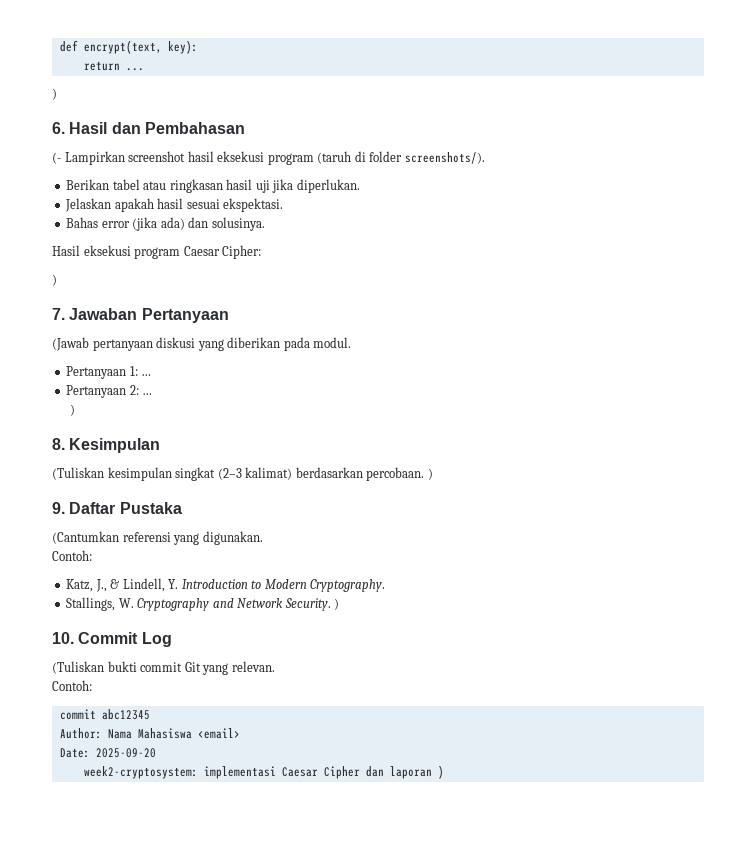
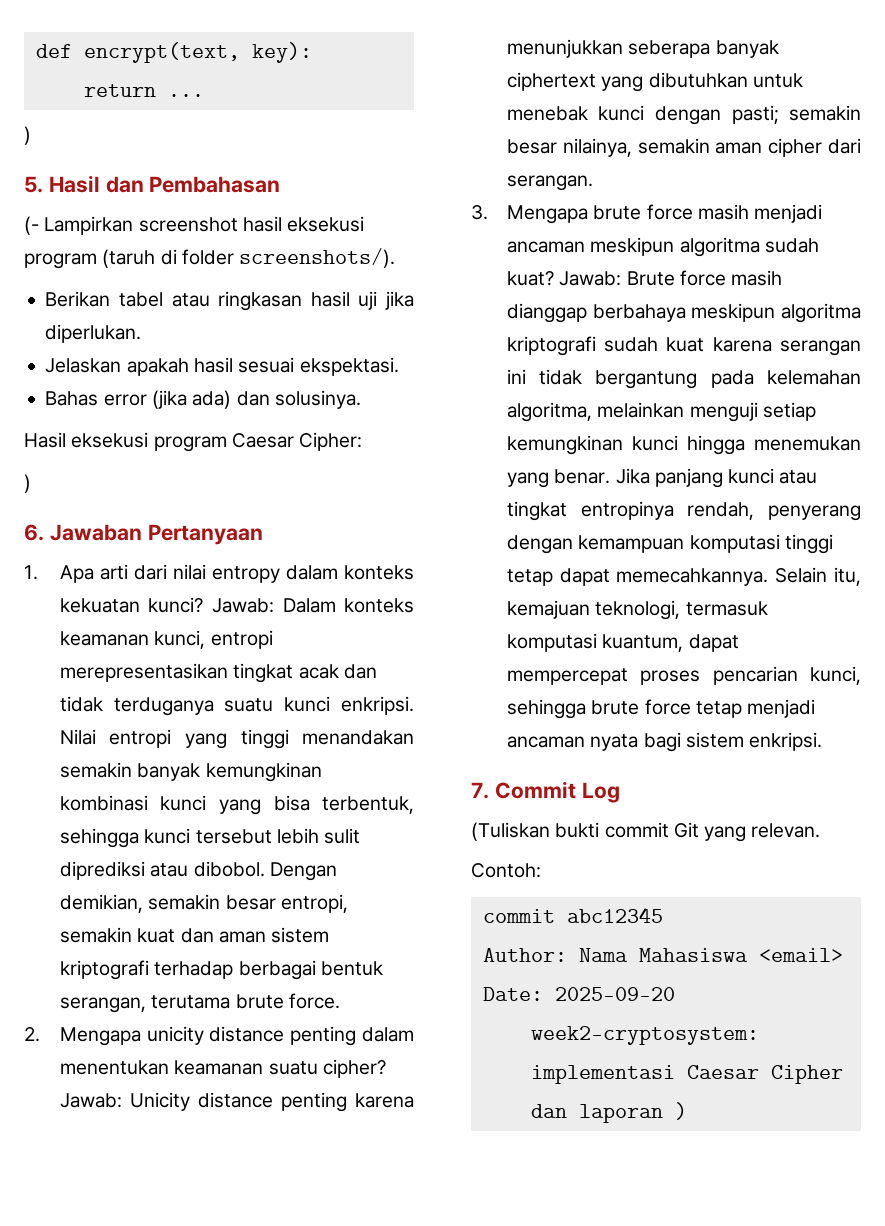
- 6. Hasil dan Pembahasan
+ 5. Hasil dan Pembahasan
- 7. Jawaban Pertanyaan
+ 6. Jawaban Pertanyaan
- (Jawab pertanyaan diskusi yang diberikan pada modul.
- Pertanyaan 1: …
- Pertanyaan 2: …
- )
- 8. Kesimpulan
- (Tuliskan kesimpulan singkat (2–3 kalimat) berdasarkan percobaan. )
- 9. Daftar Pustaka
- (Cantumkan referensi yang digunakan.
- Contoh:
- Katz, J., & Lindell, Y. Introduction to Modern Cryptography.
- Stallings, W. Cryptography and Network Security. )
- 10. Commit Log
+ 1. Apa arti dari nilai entropy dalam konteks kekuatan kunci? Jawab: Dalam konteks keamanan kunci, entropi merepresentasikan tingkat acak dan tidak terduganya suatu kunci enkripsi. Nilai entropi yang tinggi menandakan semakin banyak kemungkinan kombinasi kunci yang bisa terbentuk, sehingga kunci tersebut lebih sulit diprediksi atau dibobol. Dengan demikian, semakin besar entropi, semakin kuat dan aman sistem kriptografi terhadap berbagai bentuk serangan, terutama brute force.
+ 2. Mengapa unicity distance penting dalam menentukan keamanan suatu cipher? Jawab: Unicity distance penting karena menunjukkan seberapa banyak ciphertext yang dibutuhkan untuk menebak kunci dengan pasti; semakin besar nilainya, semakin aman cipher dari serangan.
+ 3. Mengapa brute force masih menjadi ancaman meskipun algoritma sudah kuat? Jawab: Brute force masih dianggap berbahaya meskipun algoritma kriptografi sudah kuat karena serangan ini tidak bergantung pada kelemahan algoritma, melainkan menguji setiap kemungkinan kunci hingga menemukan yang benar. Jika panjang kunci atau tingkat entropinya rendah, penyerang dengan kemampuan komputasi tinggi tetap dapat memecahkannya. Selain itu, kemajuan teknologi, termasuk komputasi kuantum, dapat mempercepat proses pencarian kunci, sehingga brute force tetap menjadi ancaman nyata bagi sistem enkripsi.
+ 7. Commit Log

